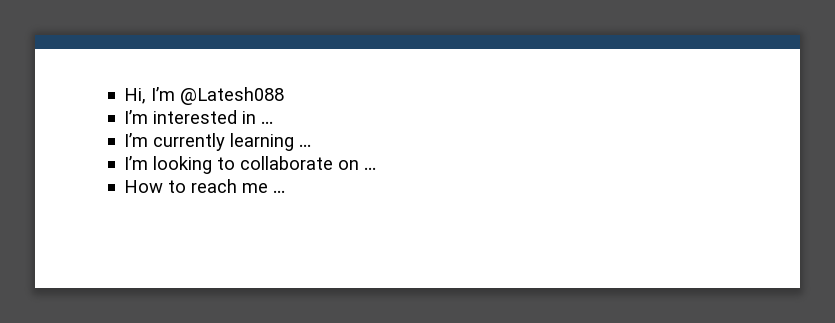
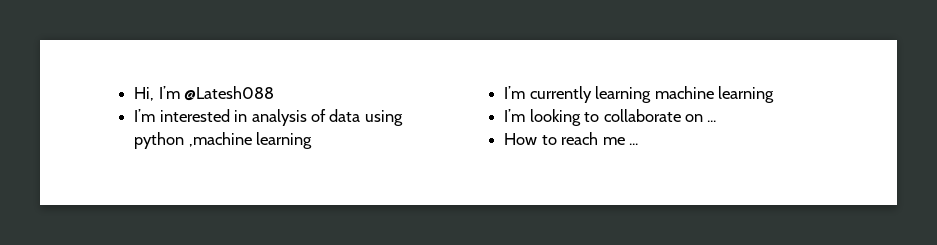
- I’m interested in ...
+ I’m interested in analysis of data using python ,machine learning
- I’m currently learning ...
+ I’m currently learning machine learning

